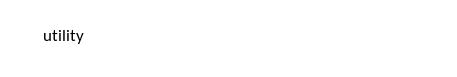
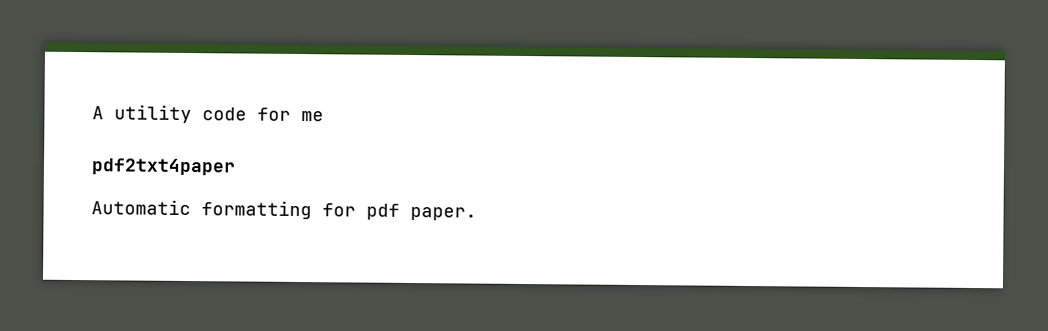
- utility
+ A utility code for me
+ pdf2txt4paper
+ Automatic formatting for pdf paper.

